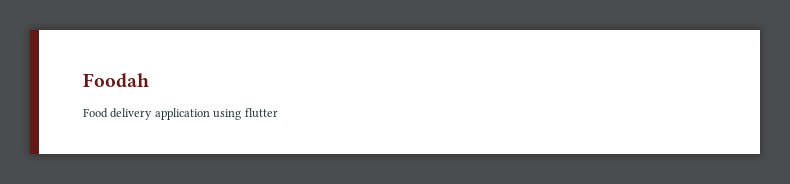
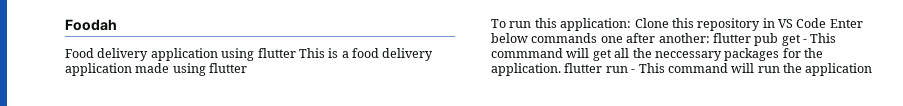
- Food delivery application using flutter
+ Food delivery application using flutter This is a food delivery application made using flutter
+ To run this application: Clone this repository in VS Code Enter below commands one after another: flutter pub get - This commmand will get all the neccessary packages for the application. flutter run - This command will run the application

